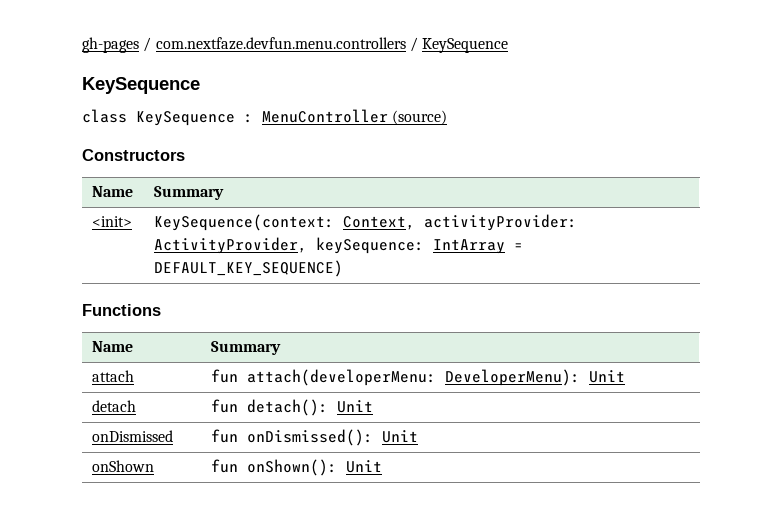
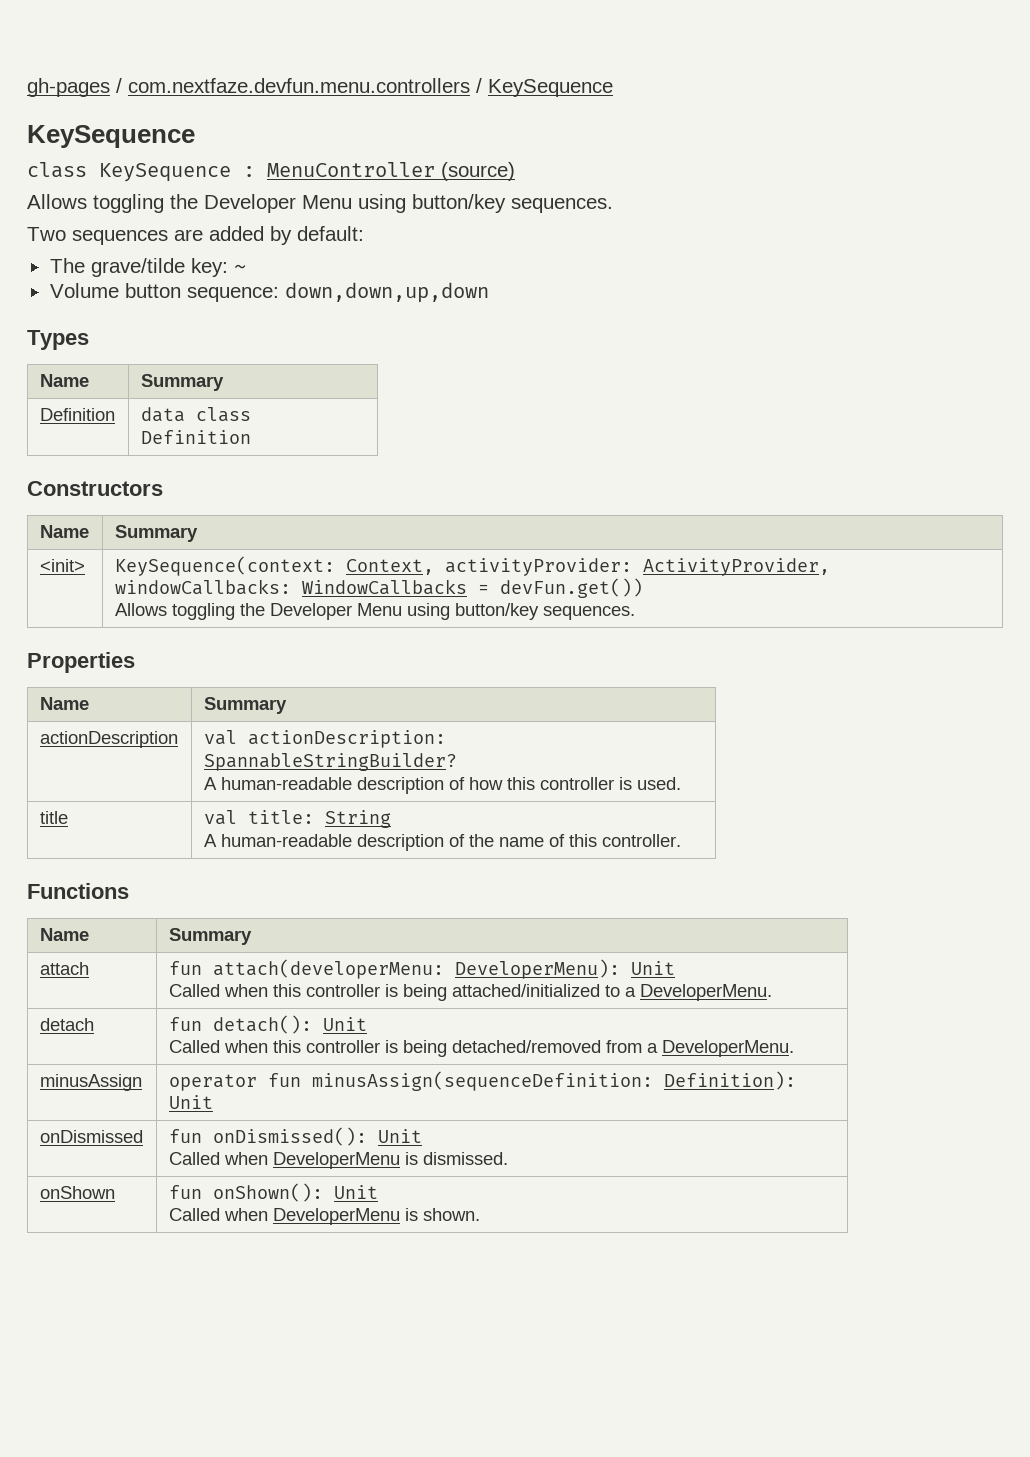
  class KeySequence : MenuController (source)
+ Allows toggling the Developer Menu using button/key sequences.
+ Two sequences are added by default:
+ The grave/tilde key: ~
+ Volume button sequence: down,down,up,down
+ Types
+ Name | Summary
+ Definition | data class Definition
- <init> | KeySequence(context: Context, activityProvider: ActivityProvider, keySequence: IntArray = DEFAULT_KEY_SEQUENCE)
+ <init> | KeySequence(context: Context, activityProvider: ActivityProvider, windowCallbacks: WindowCallbacks = devFun.get())
+ Allows toggling the Developer Menu using button/key sequences.
+ Properties
+ Name | Summary
+ actionDescription | val actionDescription: SpannableStringBuilder?
+ A human-readable description of how this controller is used.
+ title | val title: String
+ A human-readable description of the name of this controller.
  attach | fun attach(developerMenu: DeveloperMenu): Unit
+ Called when this controller is being attached/initialized to a DeveloperMenu.
  detach | fun detach(): Unit
+ Called when this controller is being detached/removed from a DeveloperMenu.
+ minusAssign | operator fun minusAssign(sequenceDefinition: Definition): Unit
  onDismissed | fun onDismissed(): Unit
+ Called when DeveloperMenu is dismissed.
  onShown | fun onShown(): Unit
+ Called when DeveloperMenu is shown.

